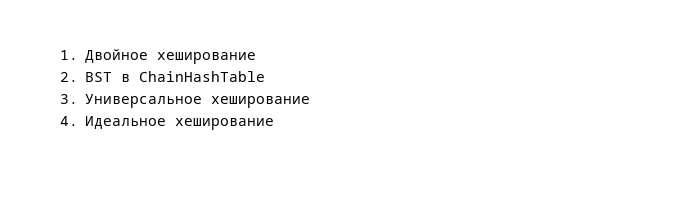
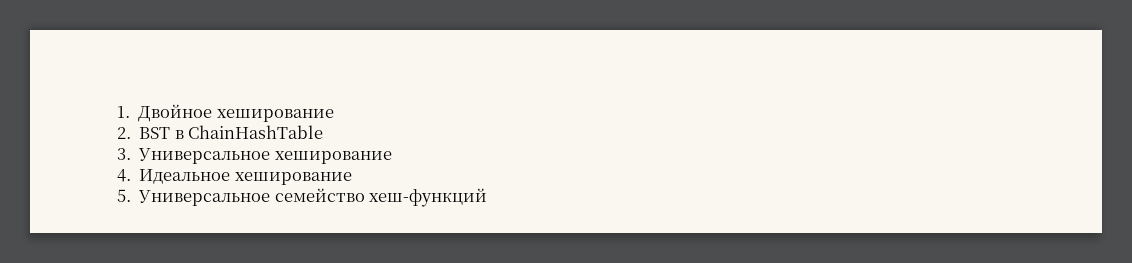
+ 5. Универсальное семейство хеш-функций

